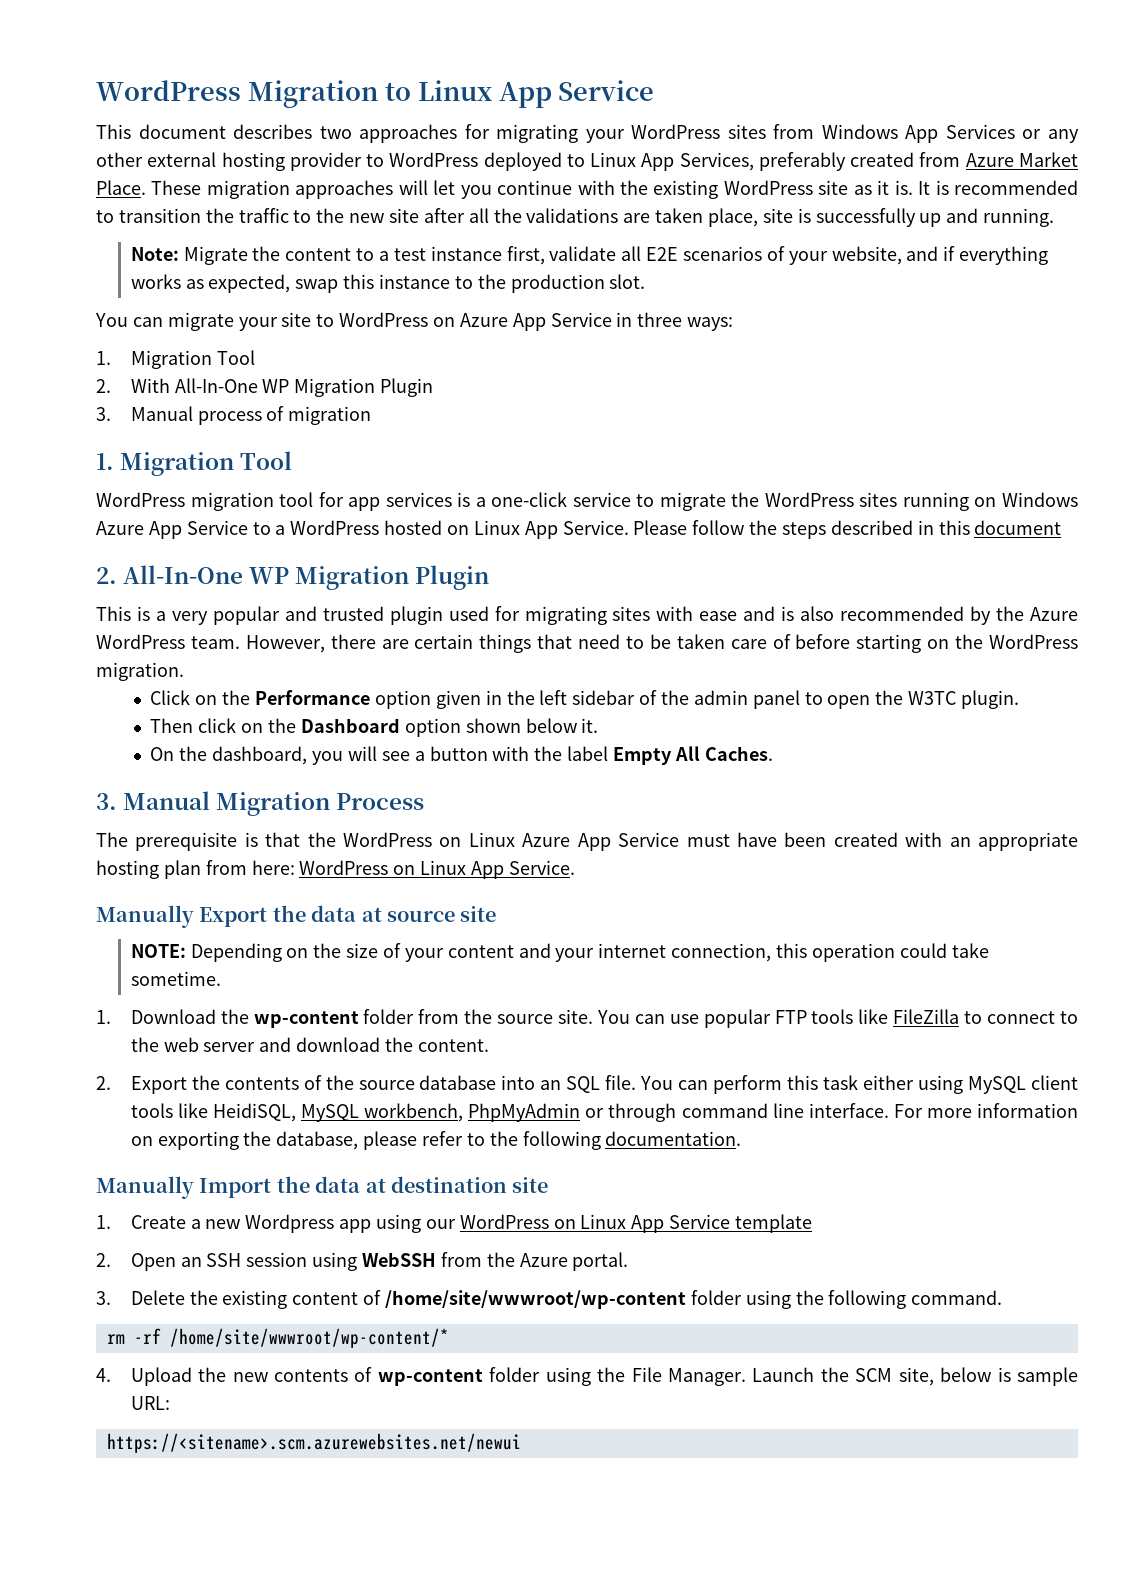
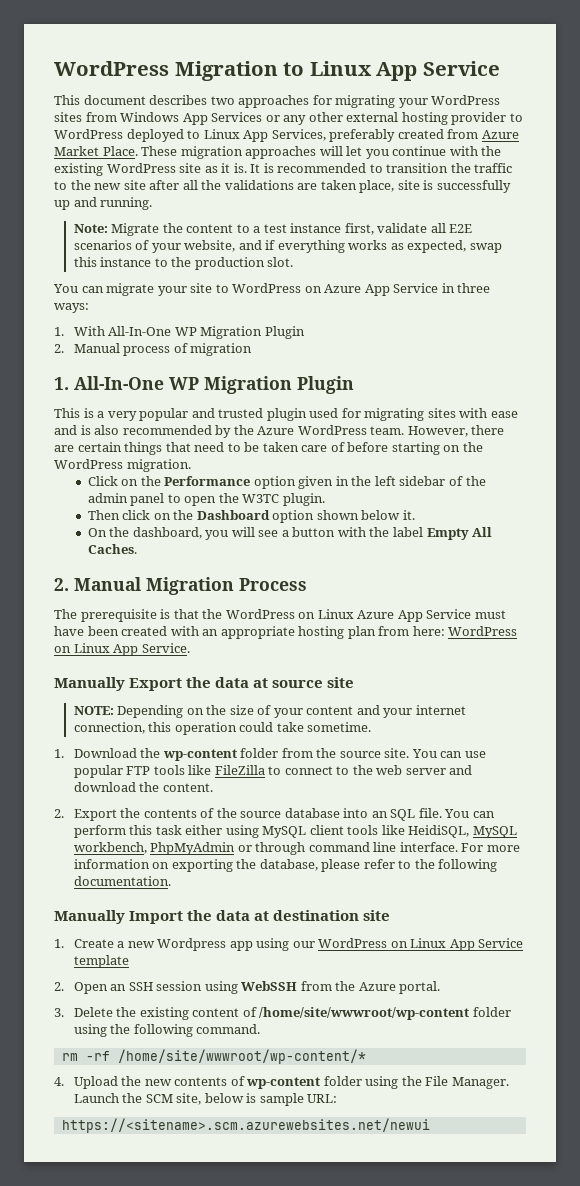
  You can migrate your site to WordPress on Azure App Service in three ways:
- 1. Migration Tool
- 2. With All-In-One WP Migration Plugin
+ 1. With All-In-One WP Migration Plugin
- 3. Manual process of migration
- 1. Migration Tool
- WordPress migration tool for app services is a one-click service to migrate the WordPress sites running on Windows Azure App Service to a WordPress hosted on Linux App Service. Please follow the steps described in this document
- 2. All-In-One WP Migration Plugin
+ 2. Manual process of migration
+ 1. All-In-One WP Migration Plugin
- 3. Manual Migration Process
+ 2. Manual Migration Process

